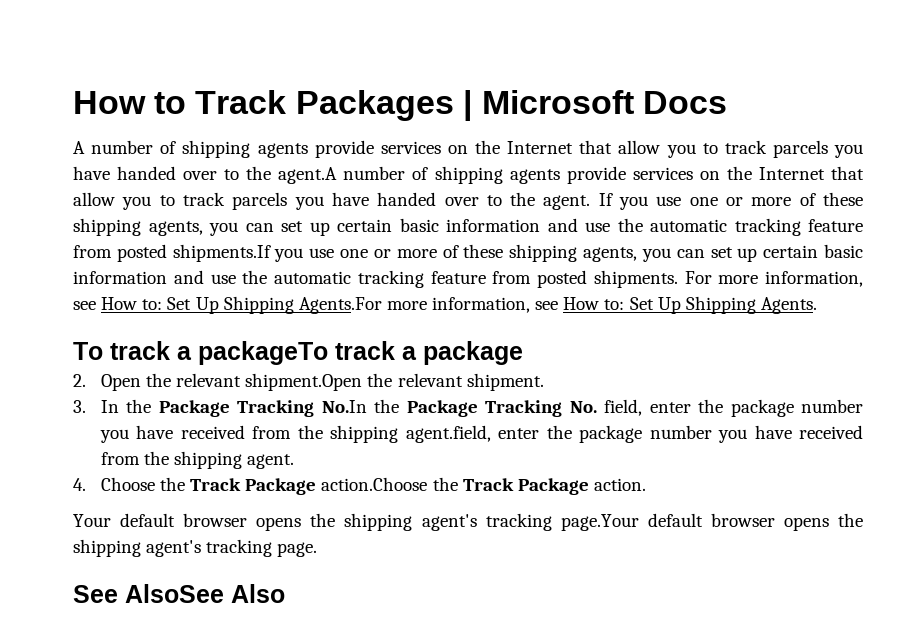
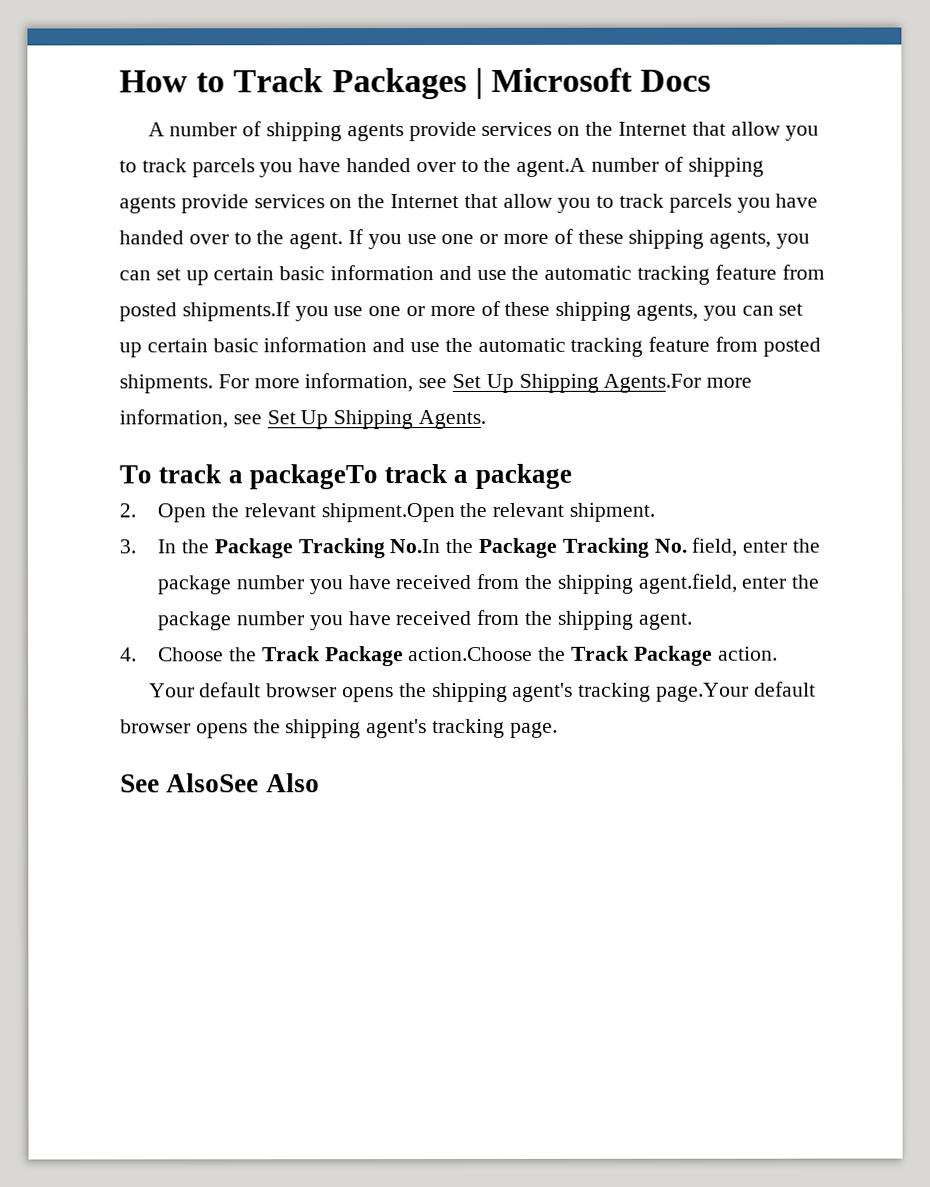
- For more information, see How to: Set Up Shipping Agents.For more information, see How to: Set Up Shipping Agents.
+ For more information, see Set Up Shipping Agents.For more information, see Set Up Shipping Agents.

